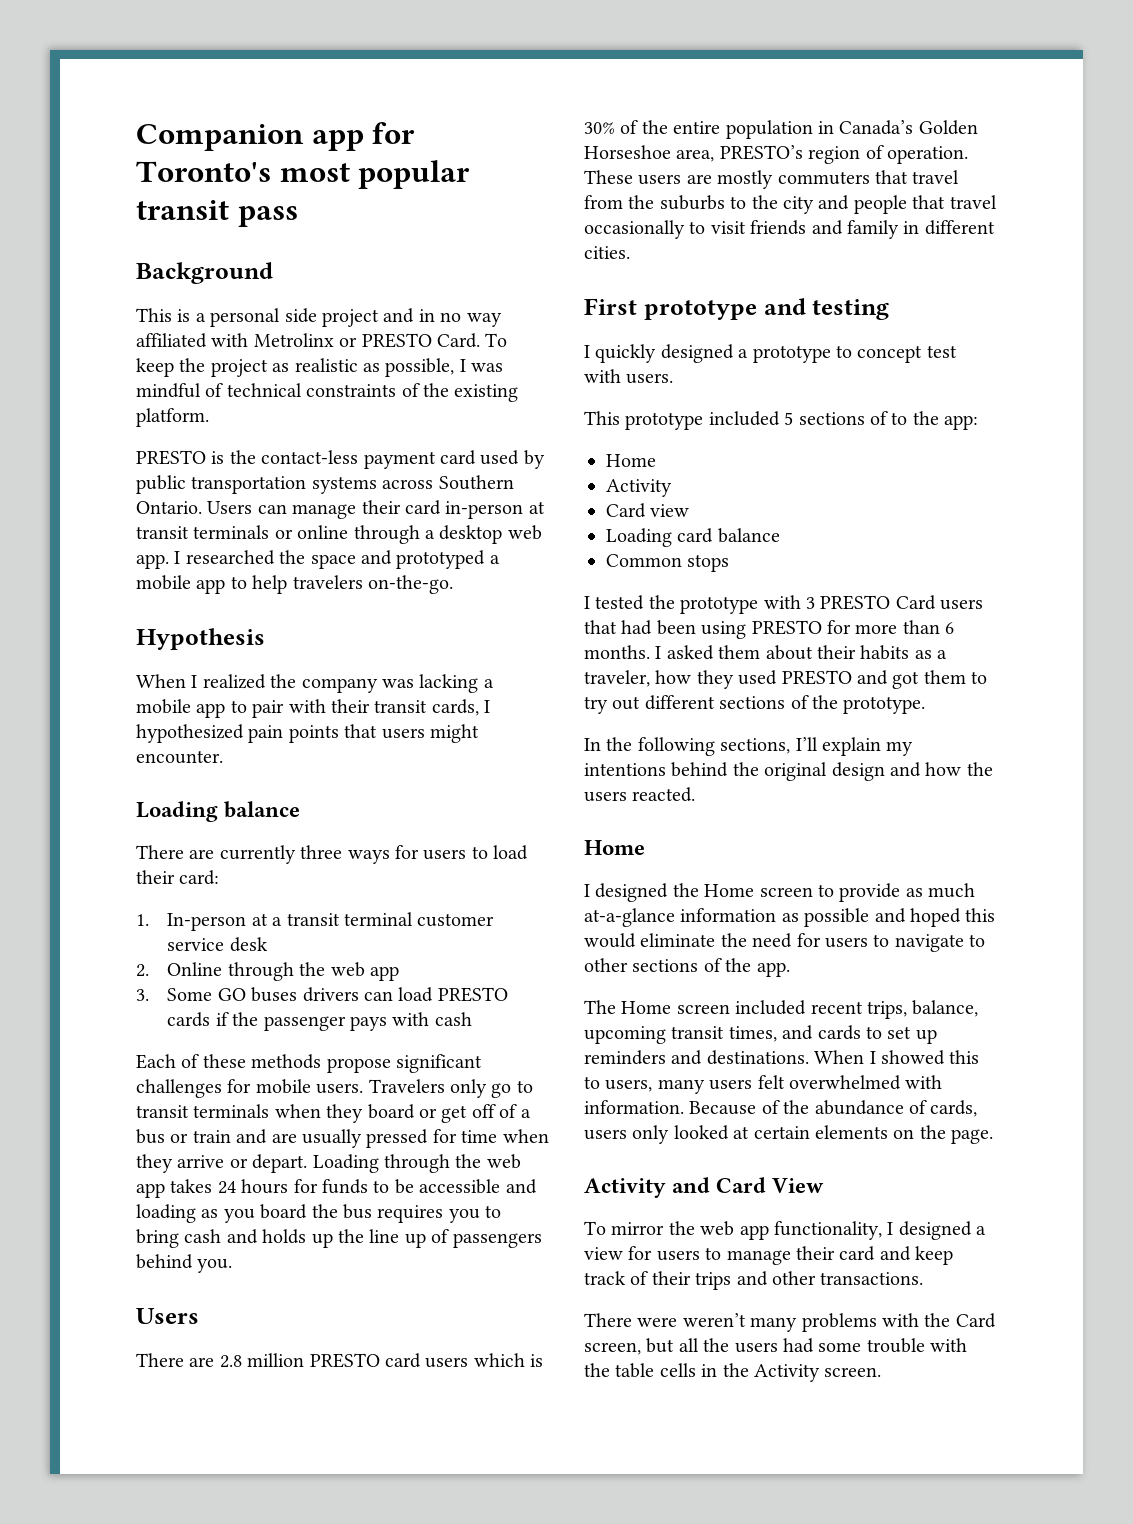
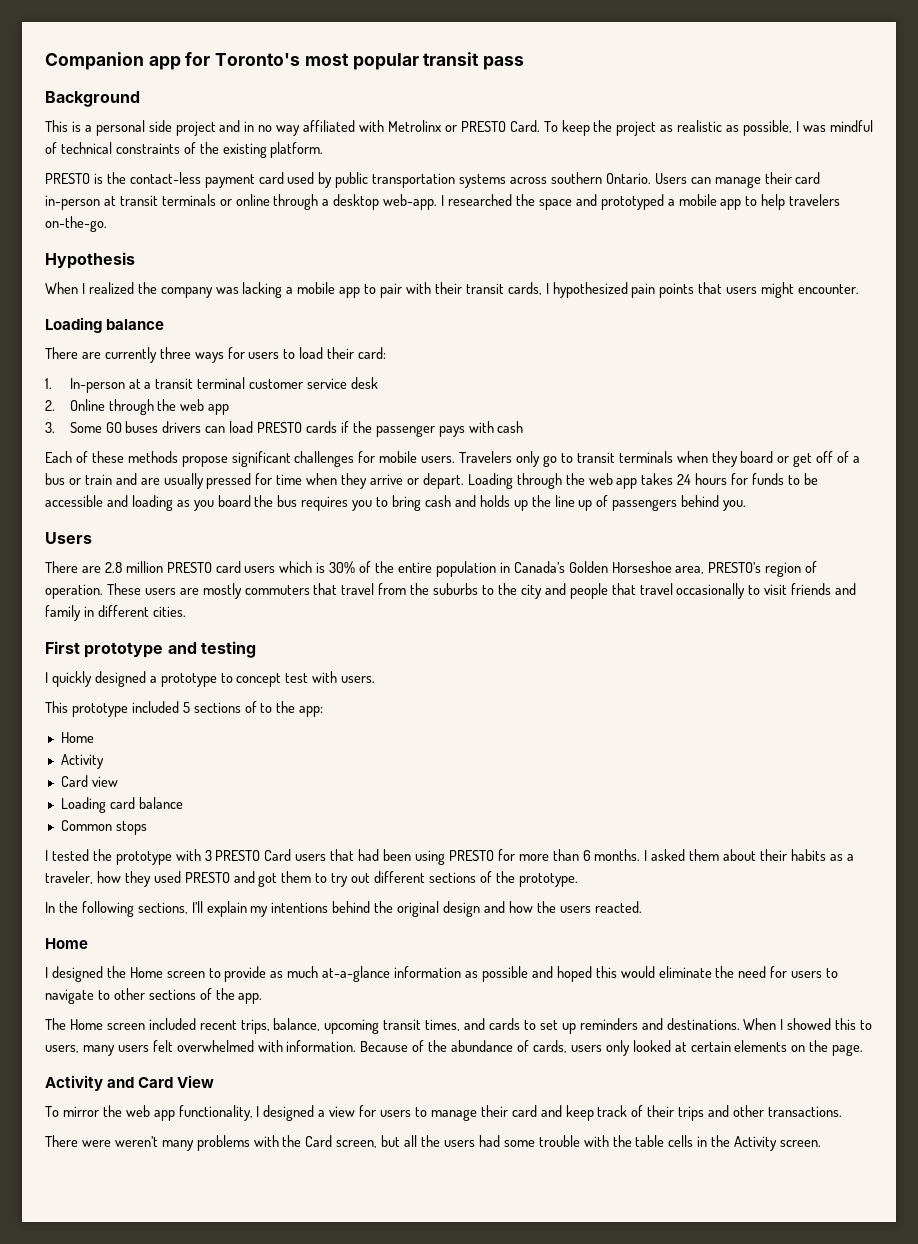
- PRESTO is the contact-less payment card used by public transportation systems across Southern Ontario.
+ PRESTO is the contact-less payment card used by public transportation systems across southern Ontario.
- Users can manage their card in-person at transit terminals or online through a desktop web app.
+ Users can manage their card in-person at transit terminals or online through a desktop web-app.

